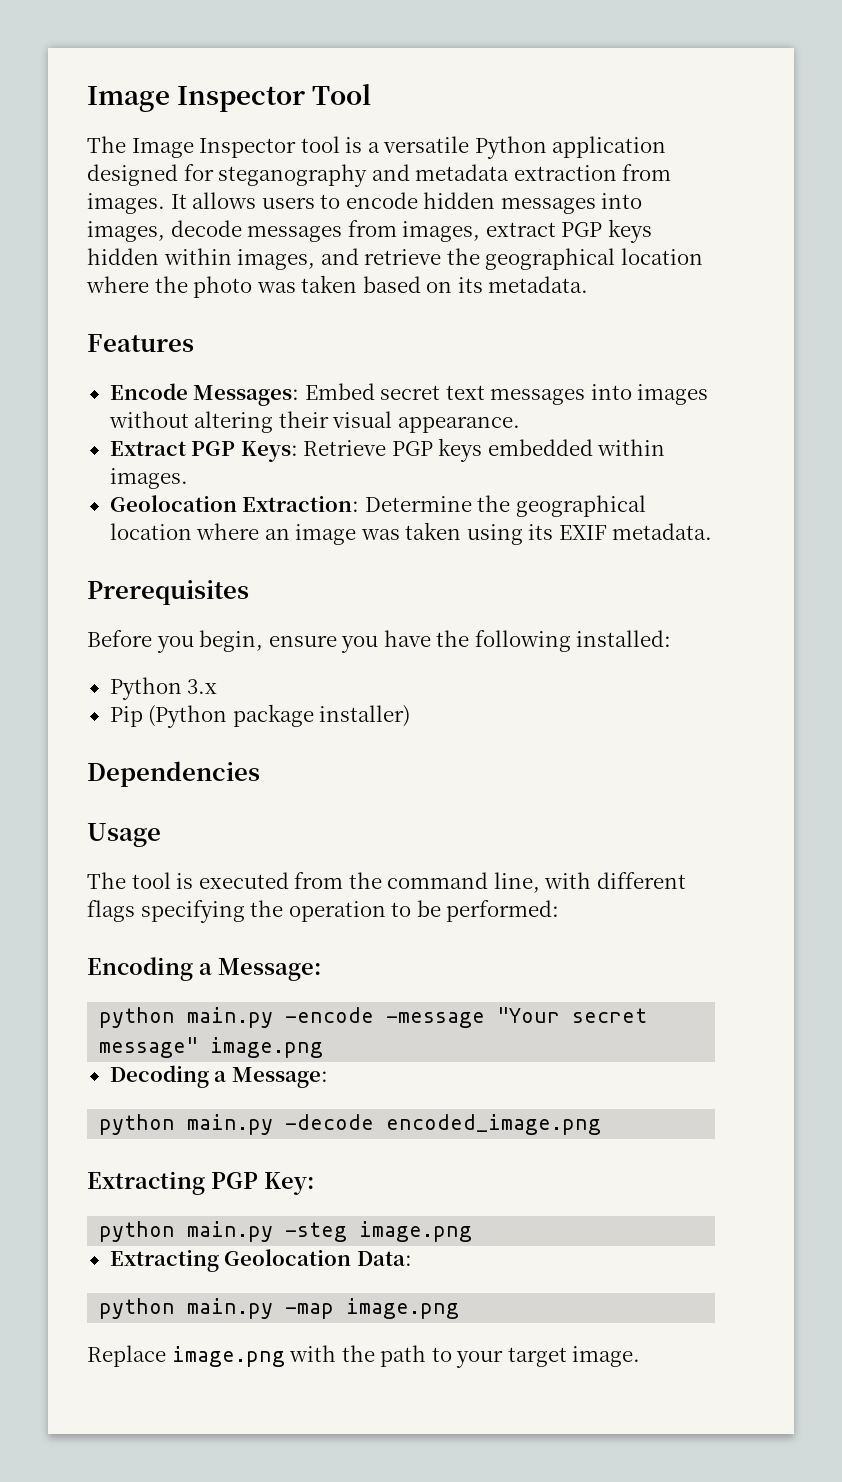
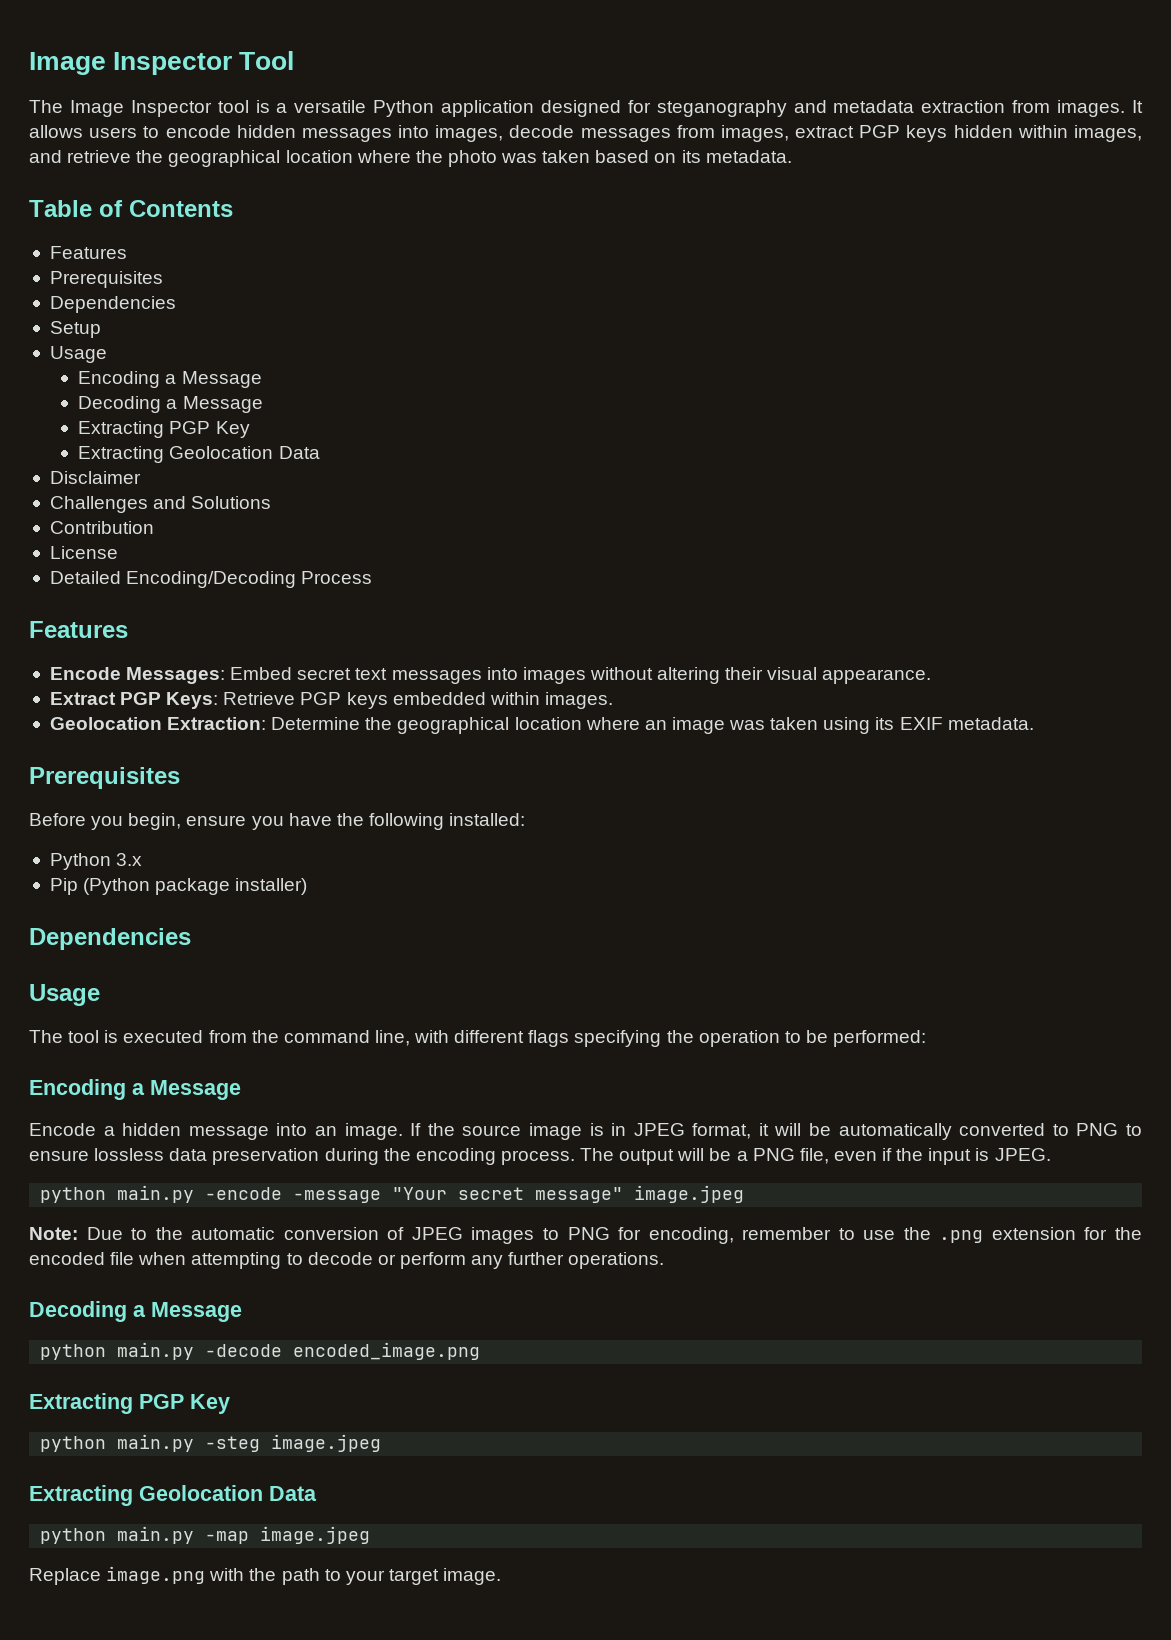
+ Table of Contents
+ Features
+ Prerequisites
+ Dependencies
+ Setup
+ Usage
+ Encoding a Message
+ Decoding a Message
+ Extracting PGP Key
+ Extracting Geolocation Data
+ Disclaimer
+ Challenges and Solutions
+ Contribution
+ License
+ Detailed Encoding/Decoding Process
  The tool is executed from the command line, with different flags specifying the operation to be performed:
- Encoding a Message:
+ Encoding a Message
+ Encode a hidden message into an image. If the source image is in JPEG format, it will be automatically converted to PNG to ensure lossless data preservation during the encoding process. The output will be a PNG file, even if the input is JPEG.
- python main.py -encode -message "Your secret message" image.png
- Decoding a Message:
+ python main.py -encode -message "Your secret message" image.jpeg
+ Note: Due to the automatic conversion of JPEG images to PNG for encoding, remember to use the .png extension for the encoded file when attempting to decode or perform any further operations.
+ Decoding a Message
  python main.py -decode encoded_image.png
- Extracting PGP Key:
+ Extracting PGP Key
- python main.py -steg image.png
- Extracting Geolocation Data:
+ python main.py -steg image.jpeg
+ Extracting Geolocation Data
- python main.py -map image.png
+ python main.py -map image.jpeg

